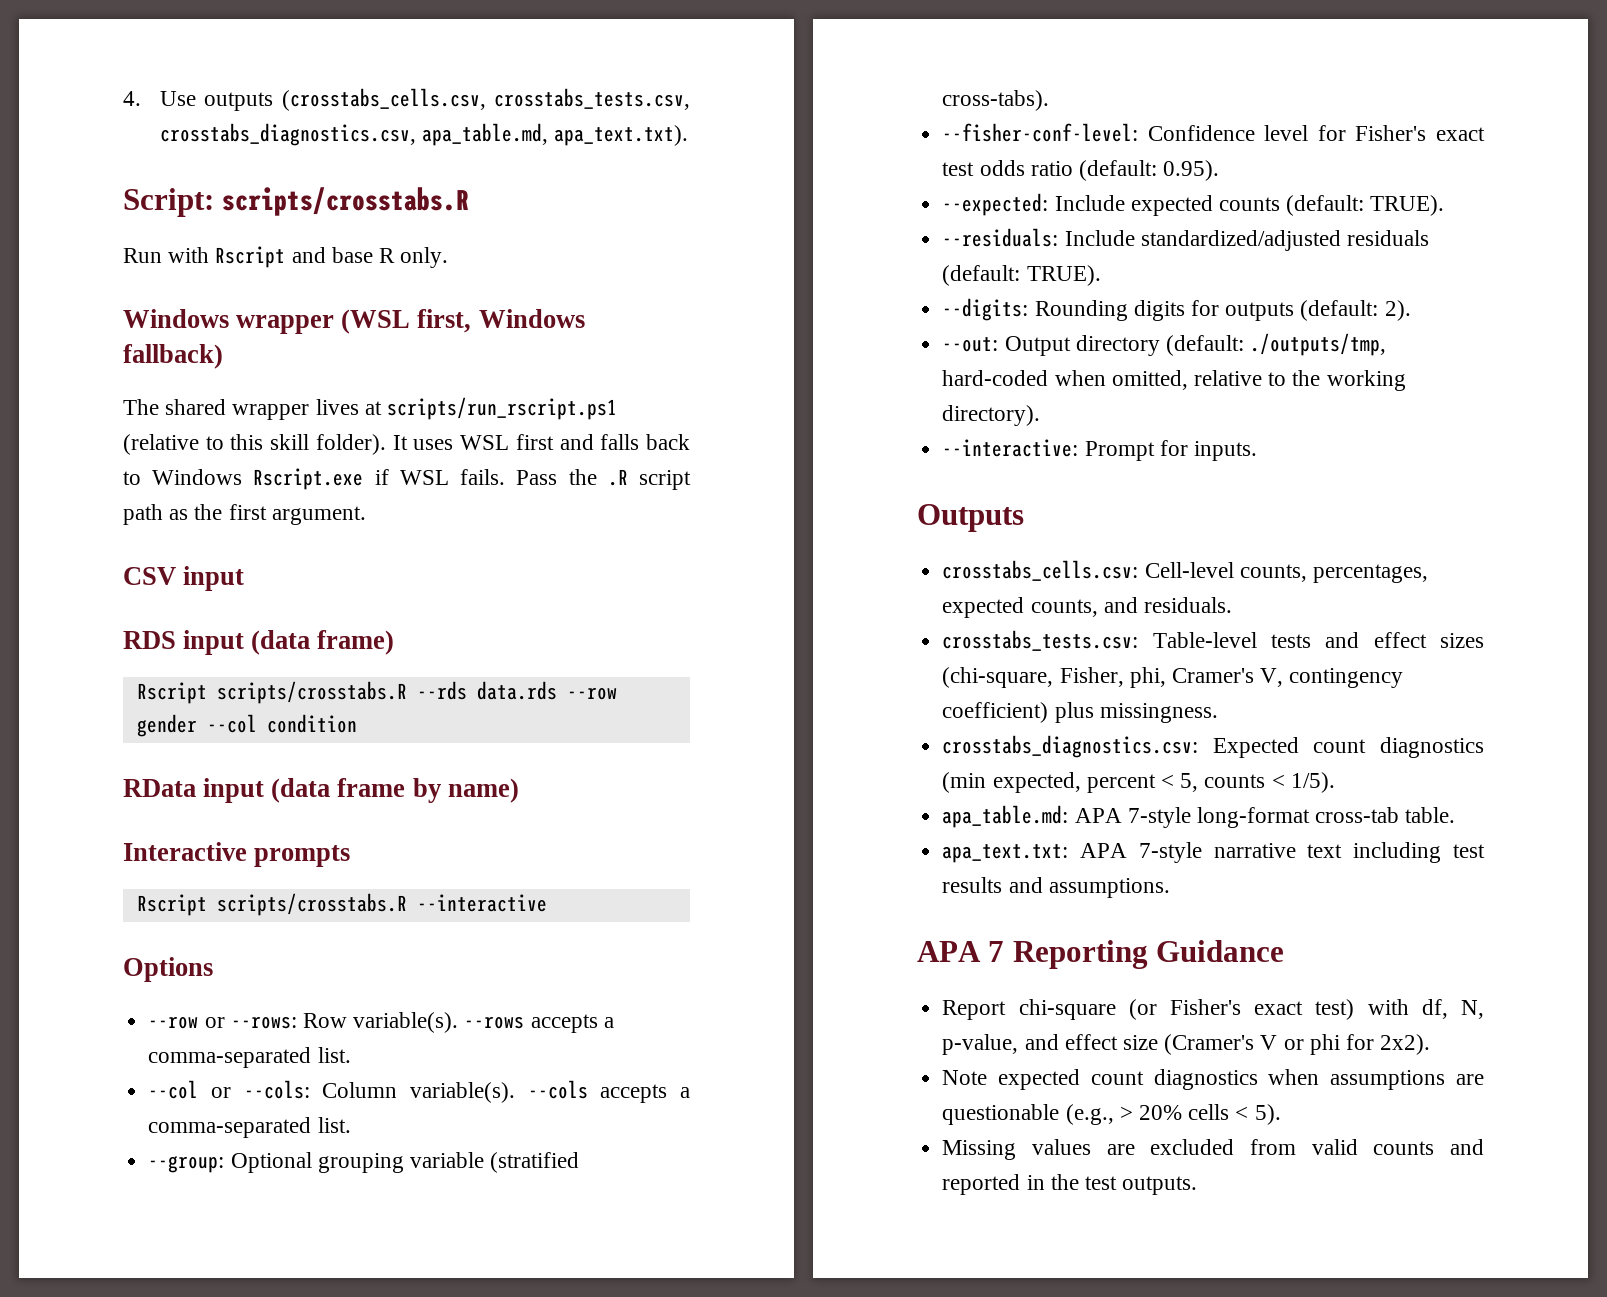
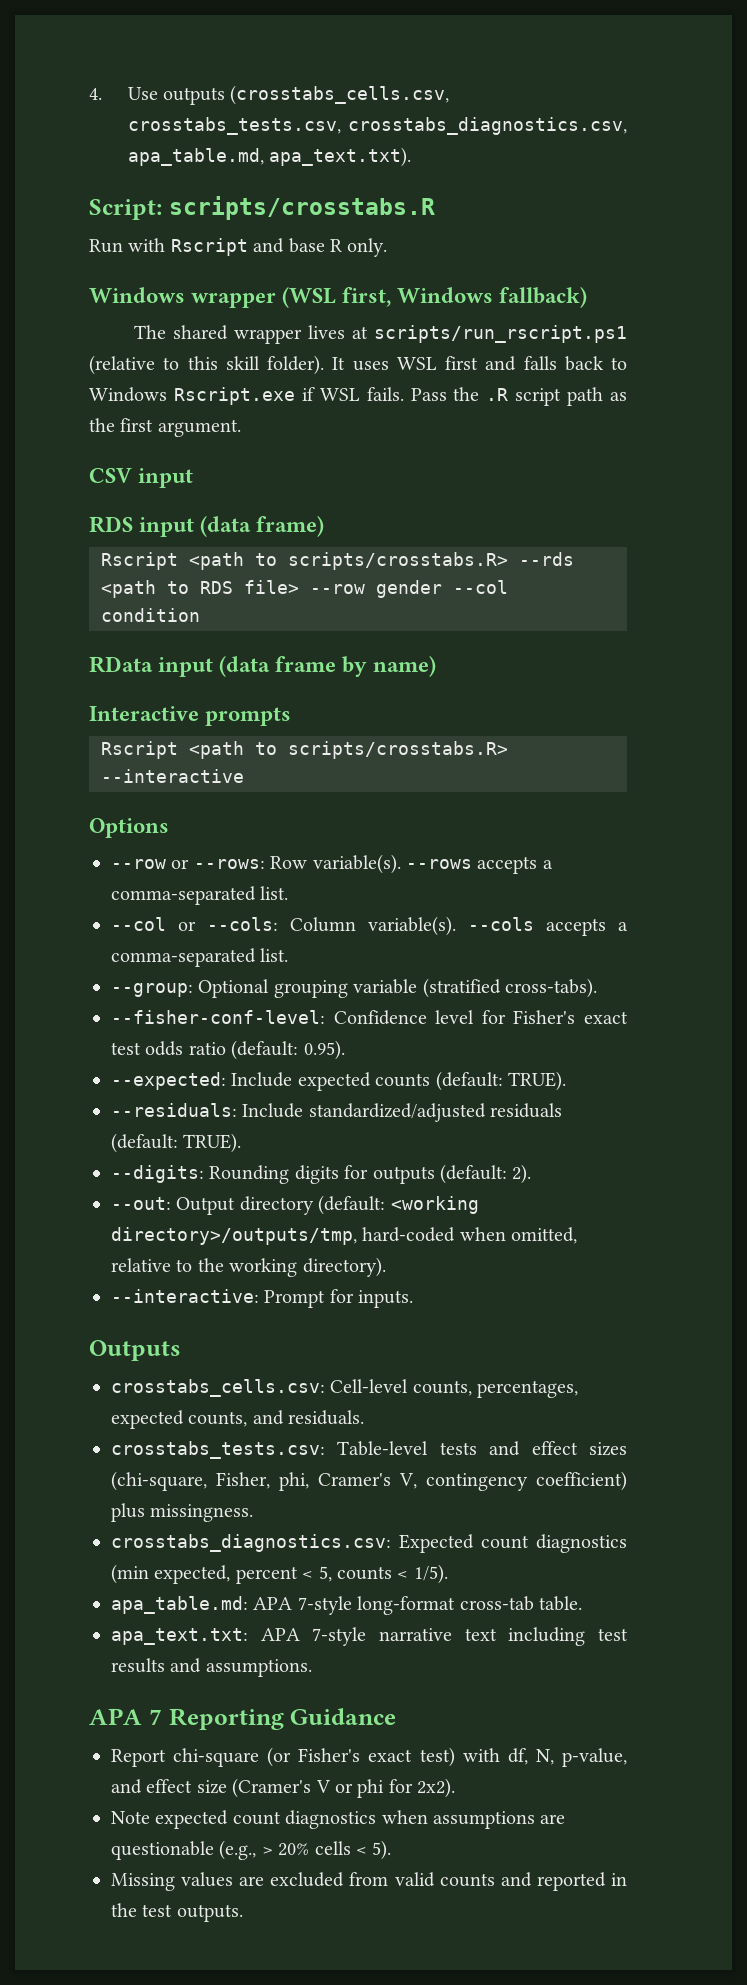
- Rscript scripts/crosstabs.R --rds data.rds --row gender --col condition
+ Rscript <path to scripts/crosstabs.R> --rds <path to RDS file> --row gender --col condition
- Rscript scripts/crosstabs.R --interactive
+ Rscript <path to scripts/crosstabs.R> --interactive
- --out: Output directory (default: ./outputs/tmp, hard-coded when omitted, relative to the working directory).
+ --out: Output directory (default: <working directory>/outputs/tmp, hard-coded when omitted, relative to the working directory).

